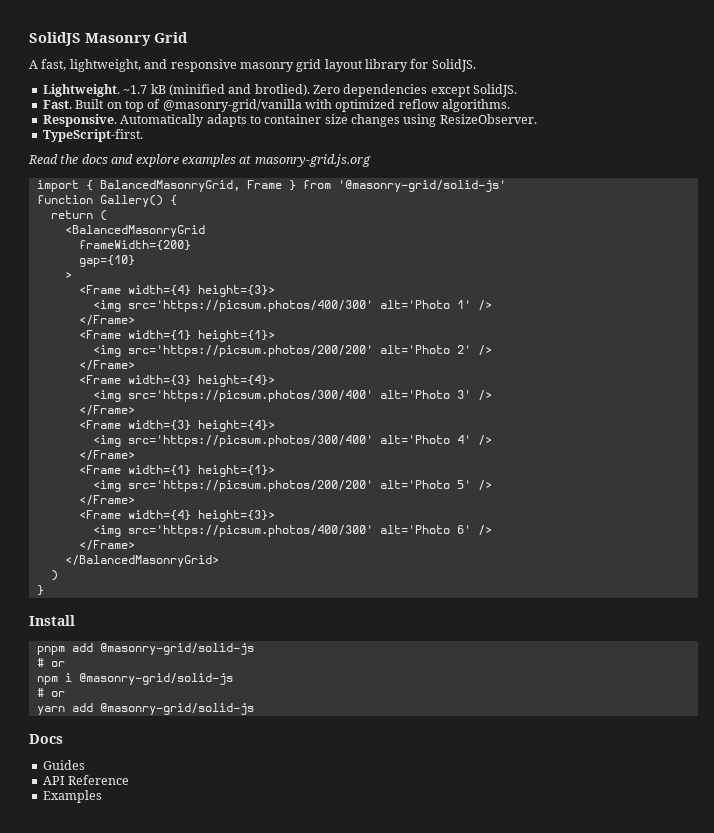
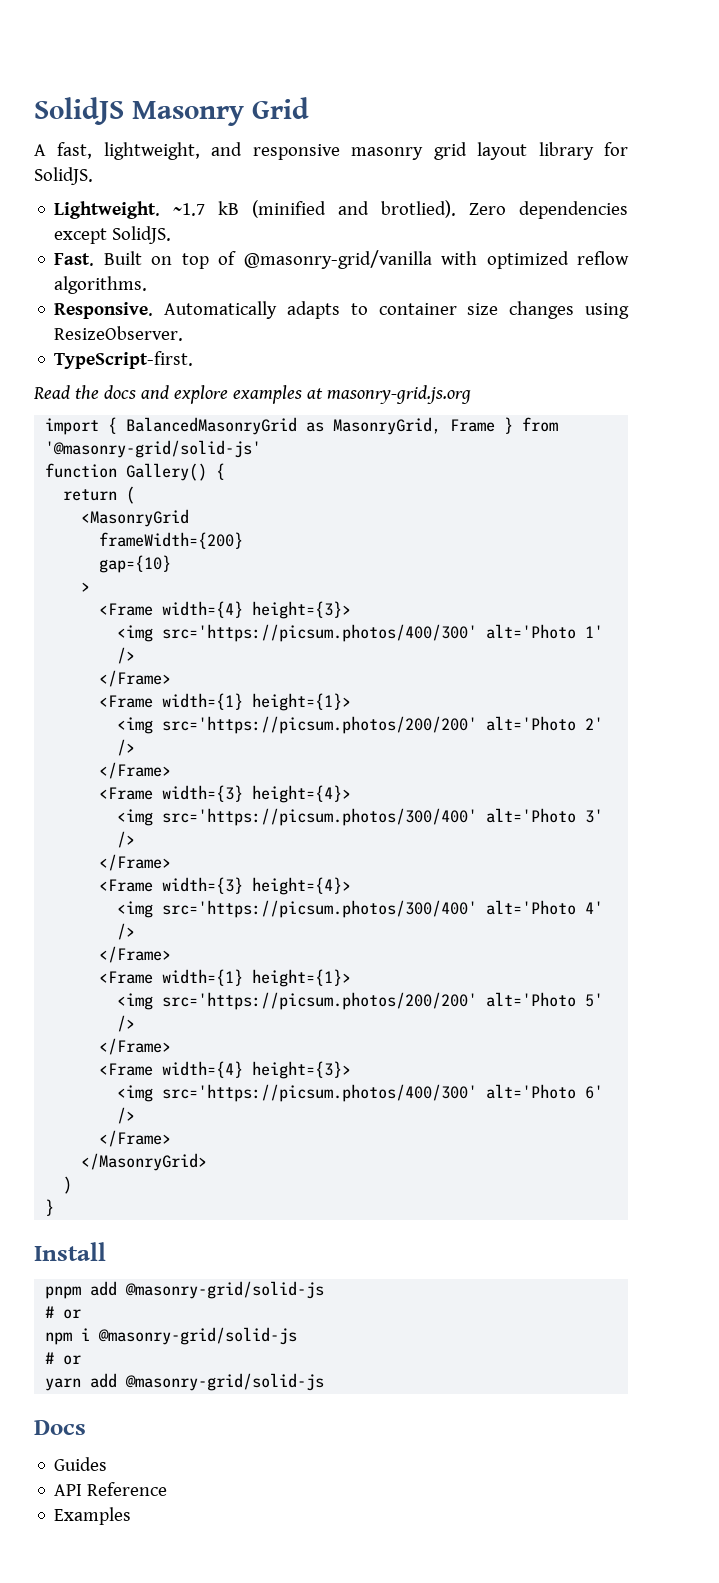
- import { BalancedMasonryGrid, Frame } from '@masonry-grid/solid-js'
+ import { BalancedMasonryGrid as MasonryGrid, Frame } from '@masonry-grid/solid-js'
- <BalancedMasonryGrid
+ <MasonryGrid
- </BalancedMasonryGrid>
+ </MasonryGrid>

